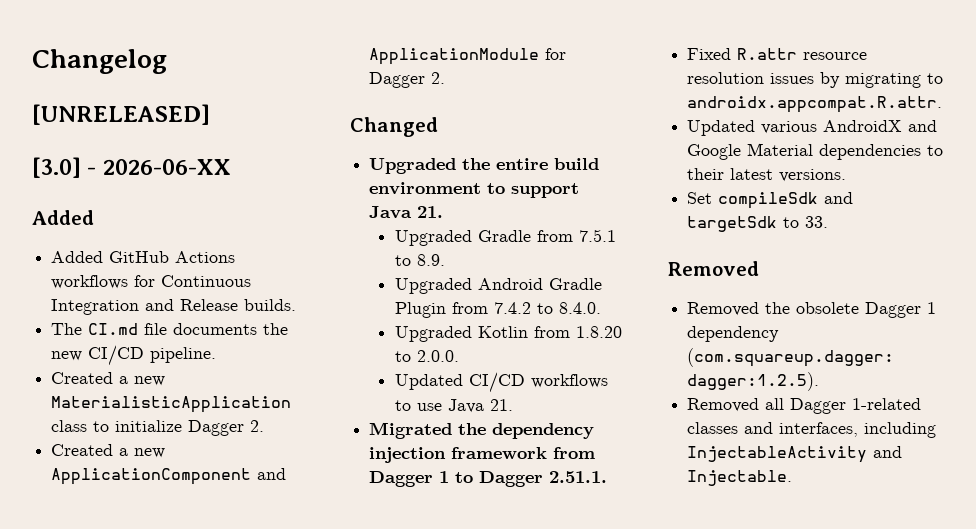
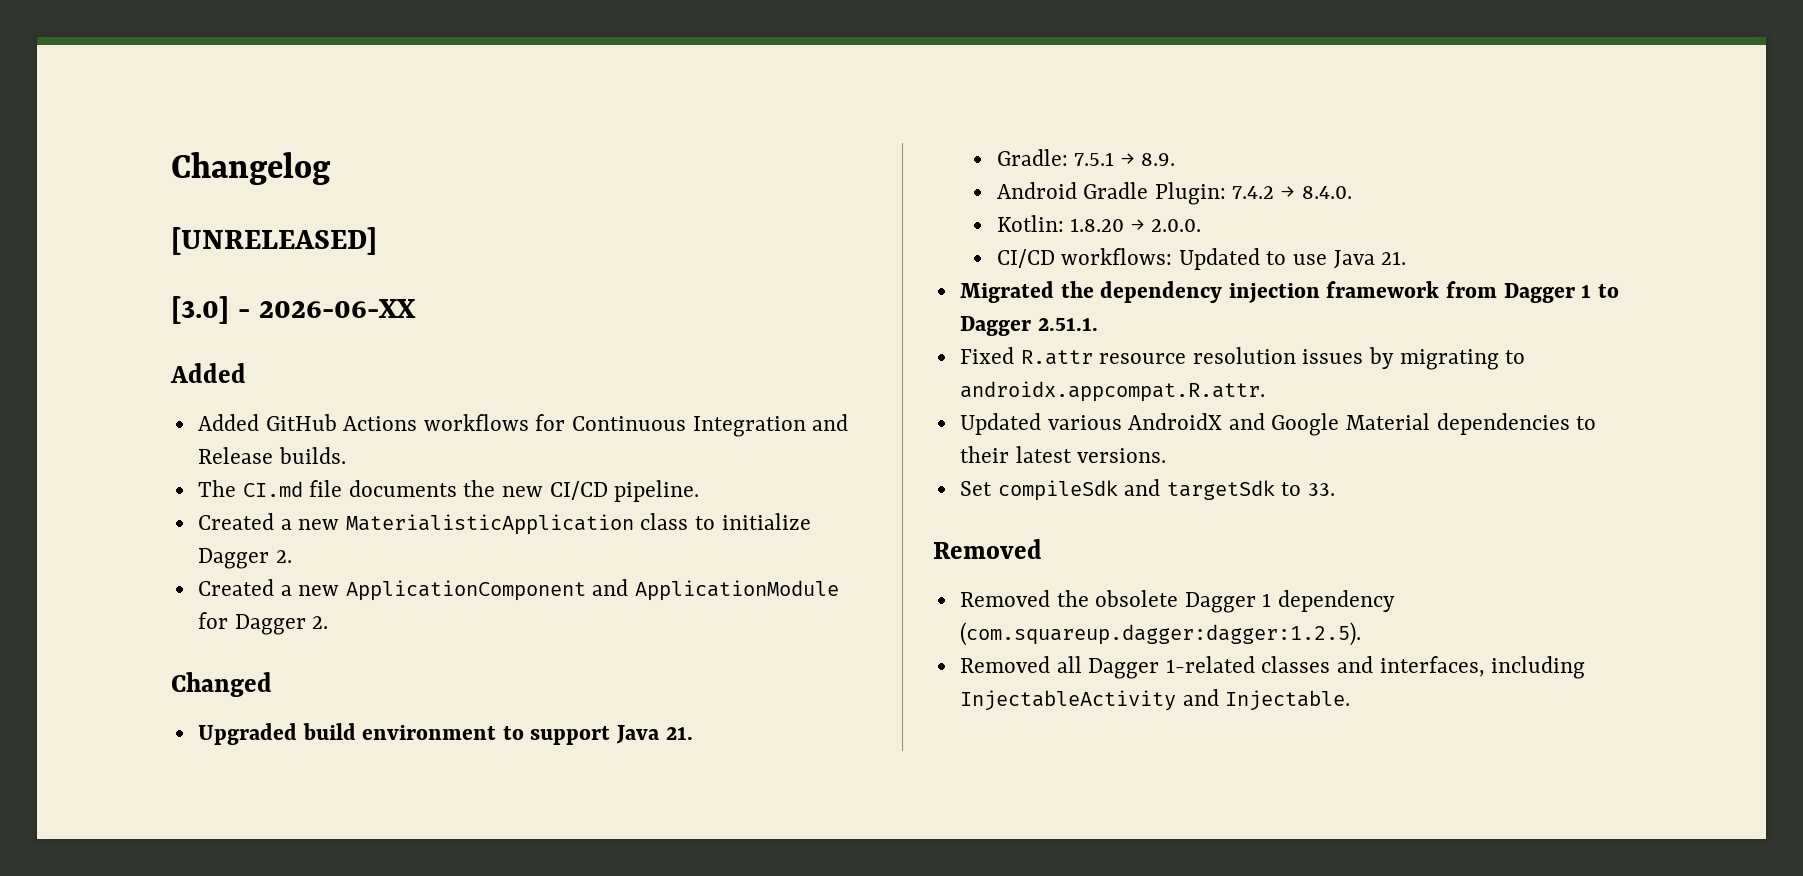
- Upgraded the entire build environment to support Java 21.
+ Upgraded build environment to support Java 21.
- Upgraded Gradle from 7.5.1 to 8.9.
+ Gradle: 7.5.1 → 8.9.
- Upgraded Android Gradle Plugin from 7.4.2 to 8.4.0.
- Upgraded Kotlin from 1.8.20 to 2.0.0.
- Updated CI/CD workflows to use Java 21.
+ Android Gradle Plugin: 7.4.2 → 8.4.0.
+ Kotlin: 1.8.20 → 2.0.0.
+ CI/CD workflows: Updated to use Java 21.

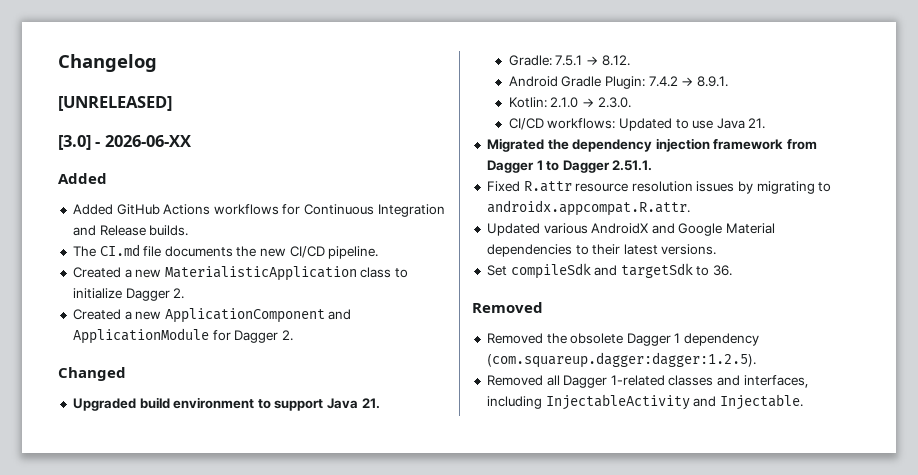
- Gradle: 7.5.1 → 8.9.
+ Gradle: 7.5.1 → 8.12.
- Android Gradle Plugin: 7.4.2 → 8.4.0.
+ Android Gradle Plugin: 7.4.2 → 8.9.1.
- Kotlin: 1.8.20 → 2.0.0.
+ Kotlin: 2.1.0 → 2.3.0.
- Set compileSdk and targetSdk to 33.
+ Set compileSdk and targetSdk to 36.

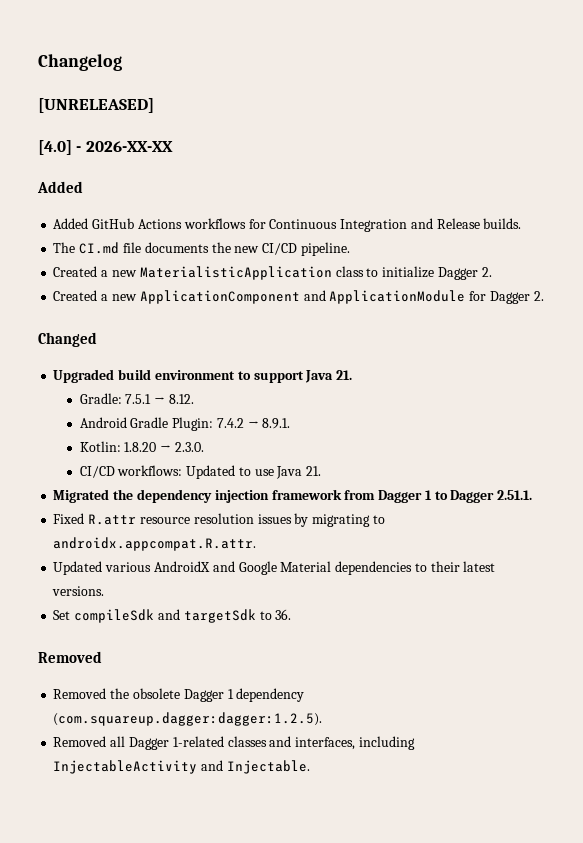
- [3.0] - 2026-06-XX
+ [4.0] - 2026-XX-XX
- Kotlin: 2.1.0 → 2.3.0.
+ Kotlin: 1.8.20 → 2.3.0.

